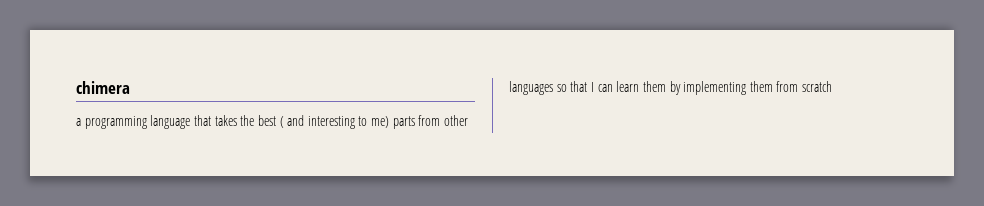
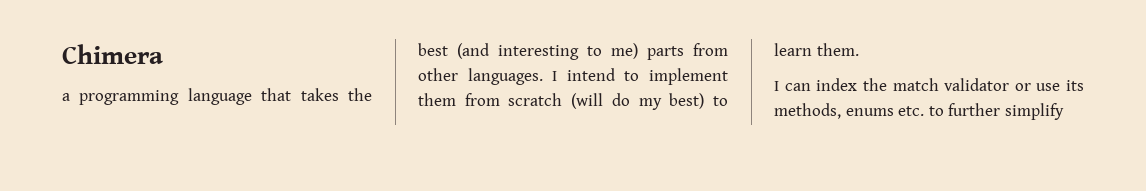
- chimera
+ Chimera
- a programming language that takes the best ( and interesting to me) parts from other languages so that I can learn them by implementing them from scratch
+ a programming language that takes the best (and interesting to me) parts from other languages. I intend to implement them from scratch (will do my best) to learn them.
+ I can index the match validator or use its methods, enums etc. to further simplify

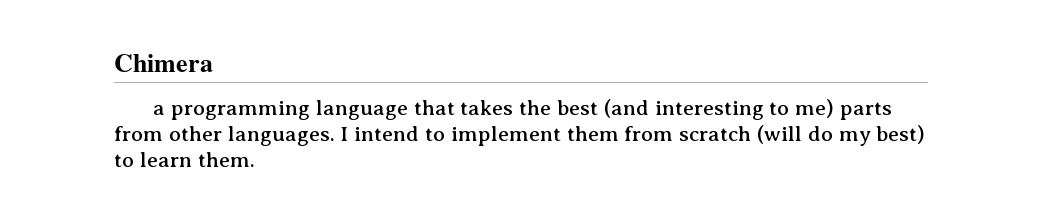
- I can index the match validator or use its methods, enums etc. to further simplify

